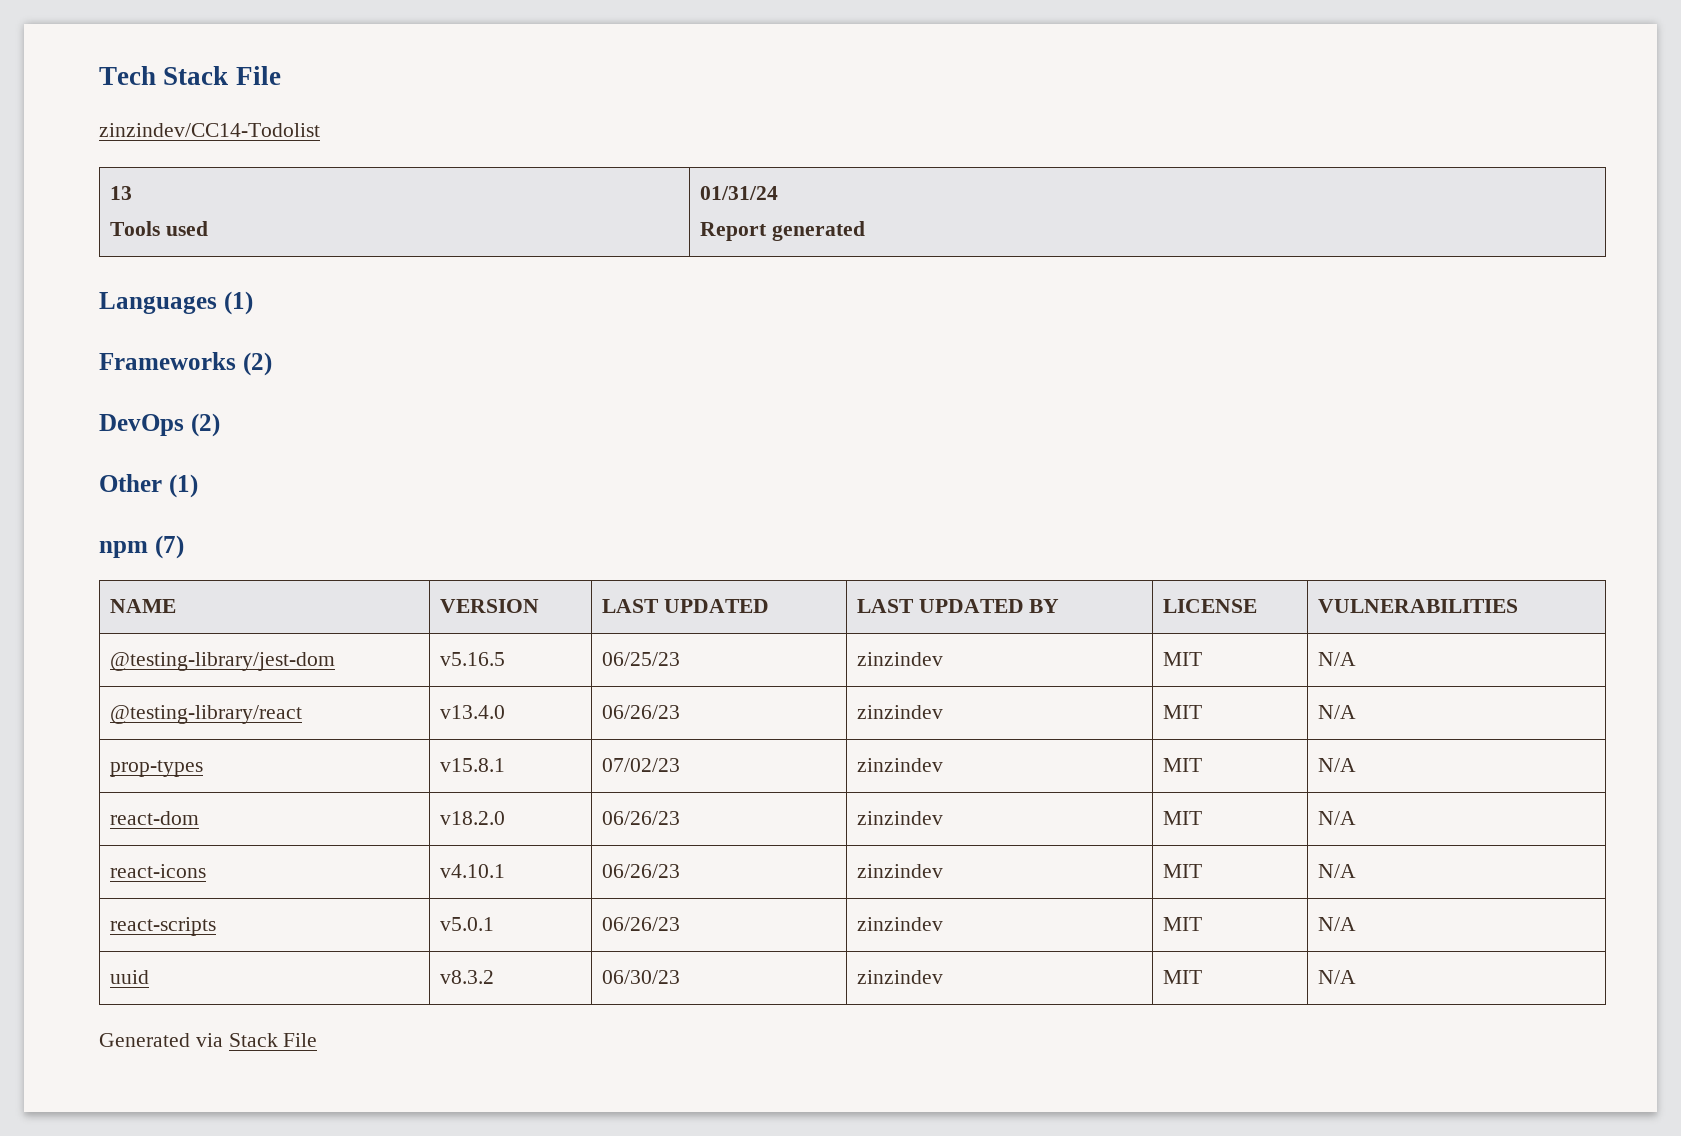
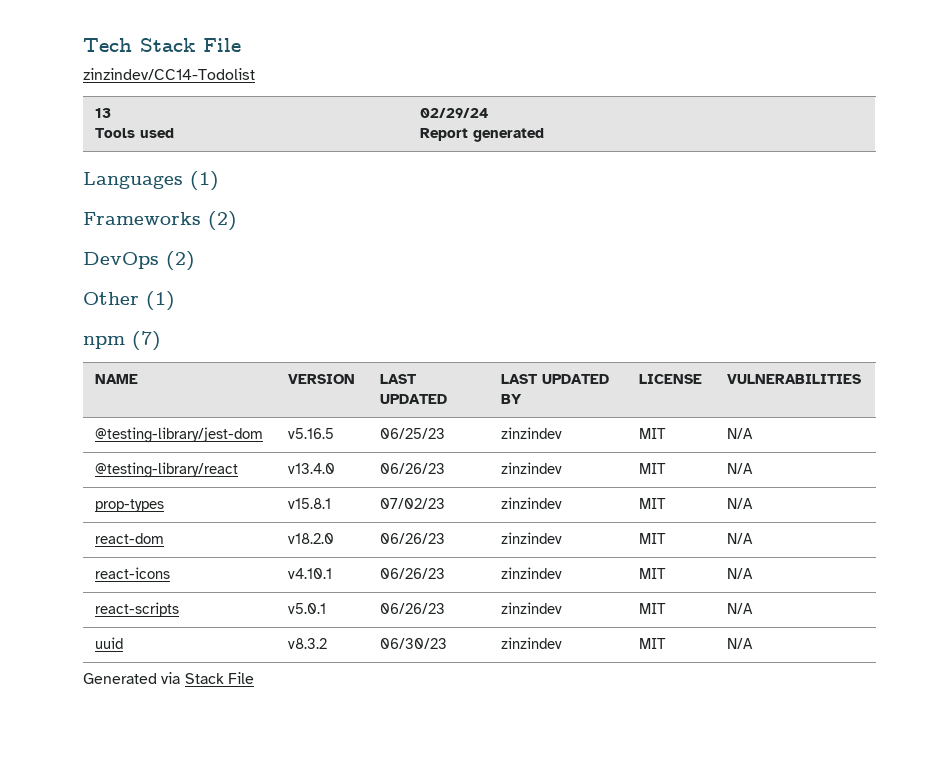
  13
- Tools used | 01/31/24
+ Tools used | 02/29/24

